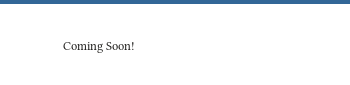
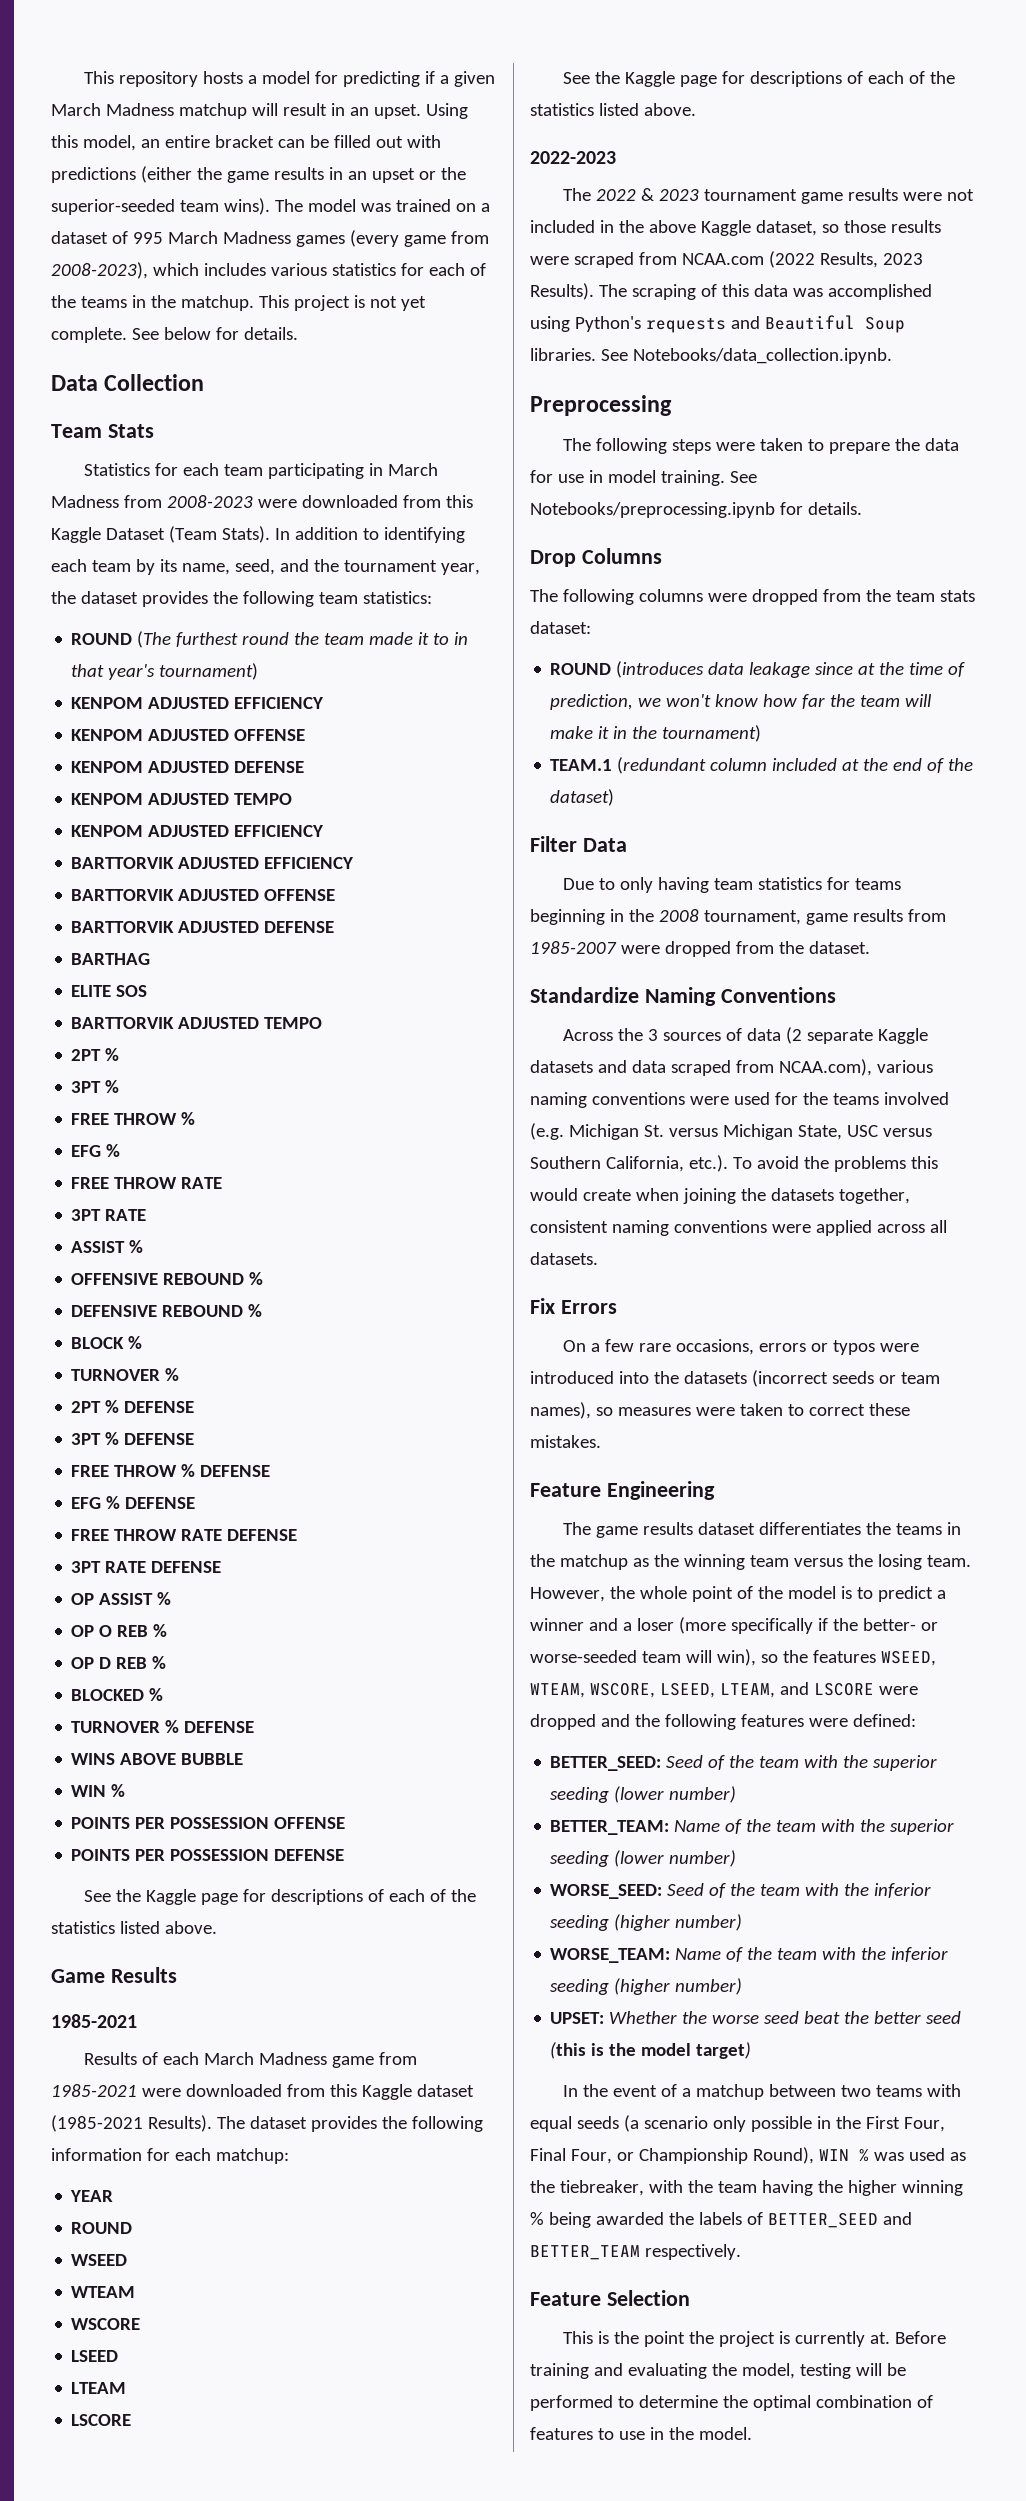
- Coming Soon!
+ This repository hosts a model for predicting if a given March Madness matchup will result in an upset. Using this model, an entire bracket can be filled out with predictions (either the game results in an upset or the superior-seeded team wins). The model was trained on a dataset of 995 March Madness games (every game from 2008-2023), which includes various statistics for each of the teams in the matchup. This project is not yet complete. See below for details.
+ Data Collection
+ Team Stats
+ Statistics for each team participating in March Madness from 2008-2023 were downloaded from this Kaggle Dataset (Team Stats). In addition to identifying each team by its name, seed, and the tournament year, the dataset provides the following team statistics:
+ ROUND (The furthest round the team made it to in that year's tournament)
+ KENPOM ADJUSTED EFFICIENCY
+ KENPOM ADJUSTED OFFENSE
+ KENPOM ADJUSTED DEFENSE
+ KENPOM ADJUSTED TEMPO
+ KENPOM ADJUSTED EFFICIENCY
+ BARTTORVIK ADJUSTED EFFICIENCY
+ BARTTORVIK ADJUSTED OFFENSE
+ BARTTORVIK ADJUSTED DEFENSE
+ BARTHAG
+ ELITE SOS
+ BARTTORVIK ADJUSTED TEMPO
+ 2PT %
+ 3PT %
+ FREE THROW %
+ EFG %
+ FREE THROW RATE
+ 3PT RATE
+ ASSIST %
+ OFFENSIVE REBOUND %
+ DEFENSIVE REBOUND %
+ BLOCK %
+ TURNOVER %
+ 2PT % DEFENSE
+ 3PT % DEFENSE
+ FREE THROW % DEFENSE
+ EFG % DEFENSE
+ FREE THROW RATE DEFENSE
+ 3PT RATE DEFENSE
+ OP ASSIST %
+ OP O REB %
+ OP D REB %
+ BLOCKED %
+ TURNOVER % DEFENSE
+ WINS ABOVE BUBBLE
+ WIN %
+ POINTS PER POSSESSION OFFENSE
+ POINTS PER POSSESSION DEFENSE
+ See the Kaggle page for descriptions of each of the statistics listed above.
+ Game Results
+ 1985-2021
+ Results of each March Madness game from 1985-2021 were downloaded from this Kaggle dataset (1985-2021 Results). The dataset provides the following information for each matchup:
+ YEAR
+ ROUND
+ WSEED
+ WTEAM
+ WSCORE
+ LSEED
+ LTEAM
+ LSCORE
+ See the Kaggle page for descriptions of each of the statistics listed above.
+ 2022-2023
+ The 2022 & 2023 tournament game results were not included in the above Kaggle dataset, so those results were scraped from NCAA.com (2022 Results, 2023 Results). The scraping of this data was accomplished using Python's requests and Beautiful Soup libraries. See Notebooks/data_collection.ipynb.
+ Preprocessing
+ The following steps were taken to prepare the data for use in model training. See Notebooks/preprocessing.ipynb for details.
+ Drop Columns
+ The following columns were dropped from the team stats dataset:
+ ROUND (introduces data leakage since at the time of prediction, we won't know how far the team will make it in the tournament)
+ TEAM.1 (redundant column included at the end of the dataset)
+ Filter Data
+ Due to only having team statistics for teams beginning in the 2008 tournament, game results from 1985-2007 were dropped from the dataset.
+ Standardize Naming Conventions
+ Across the 3 sources of data (2 separate Kaggle datasets and data scraped from NCAA.com), various naming conventions were used for the teams involved (e.g. Michigan St. versus Michigan State, USC versus Southern California, etc.). To avoid the problems this would create when joining the datasets together, consistent naming conventions were applied across all datasets.
+ Fix Errors
+ On a few rare occasions, errors or typos were introduced into the datasets (incorrect seeds or team names), so measures were taken to correct these mistakes.
+ Feature Engineering
+ The game results dataset differentiates the teams in the matchup as the winning team versus the losing team. However, the whole point of the model is to predict a winner and a loser (more specifically if the better- or worse-seeded team will win), so the features WSEED, WTEAM, WSCORE, LSEED, LTEAM, and LSCORE were dropped and the following features were defined:
+ BETTER_SEED: Seed of the team with the superior seeding (lower number)
+ BETTER_TEAM: Name of the team with the superior seeding (lower number)
+ WORSE_SEED: Seed of the team with the inferior seeding (higher number)
+ WORSE_TEAM: Name of the team with the inferior seeding (higher number)
+ UPSET: Whether the worse seed beat the better seed (this is the model target)
+ In the event of a matchup between two teams with equal seeds (a scenario only possible in the First Four, Final Four, or Championship Round), WIN % was used as the tiebreaker, with the team having the higher winning % being awarded the labels of BETTER_SEED and BETTER_TEAM respectively.
+ Feature Selection
+ This is the point the project is currently at. Before training and evaluating the model, testing will be performed to determine the optimal combination of features to use in the model.

